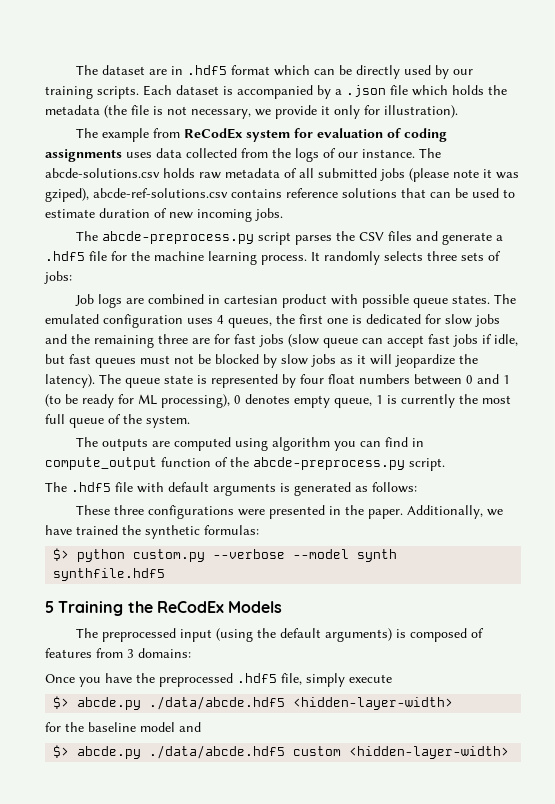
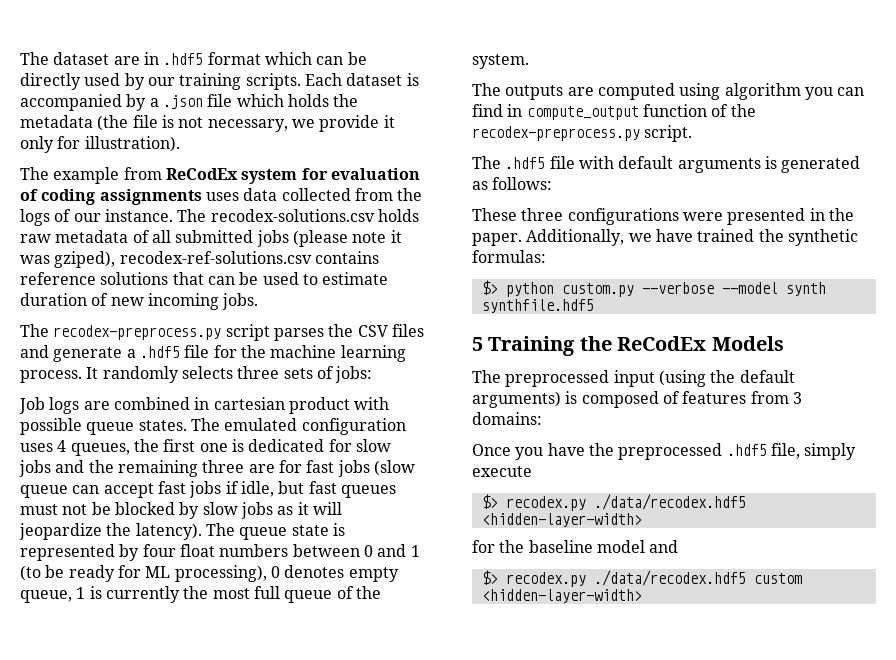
- The abcde-solutions.csv holds raw metadata of all submitted jobs (please note it was gziped), abcde-ref-solutions.csv contains reference solutions that can be used to estimate duration of new incoming jobs.
+ The recodex-solutions.csv holds raw metadata of all submitted jobs (please note it was gziped), recodex-ref-solutions.csv contains reference solutions that can be used to estimate duration of new incoming jobs.
- The abcde-preprocess.py script parses the CSV files and generate a .hdf5 file for the machine learning process.
+ The recodex-preprocess.py script parses the CSV files and generate a .hdf5 file for the machine learning process.
- The outputs are computed using algorithm you can find in compute_output function of the abcde-preprocess.py script.
+ The outputs are computed using algorithm you can find in compute_output function of the recodex-preprocess.py script.
- $> abcde.py ./data/abcde.hdf5 <hidden-layer-width>
+ $> recodex.py ./data/recodex.hdf5 <hidden-layer-width>
- $> abcde.py ./data/abcde.hdf5 custom <hidden-layer-width>
+ $> recodex.py ./data/recodex.hdf5 custom <hidden-layer-width>

